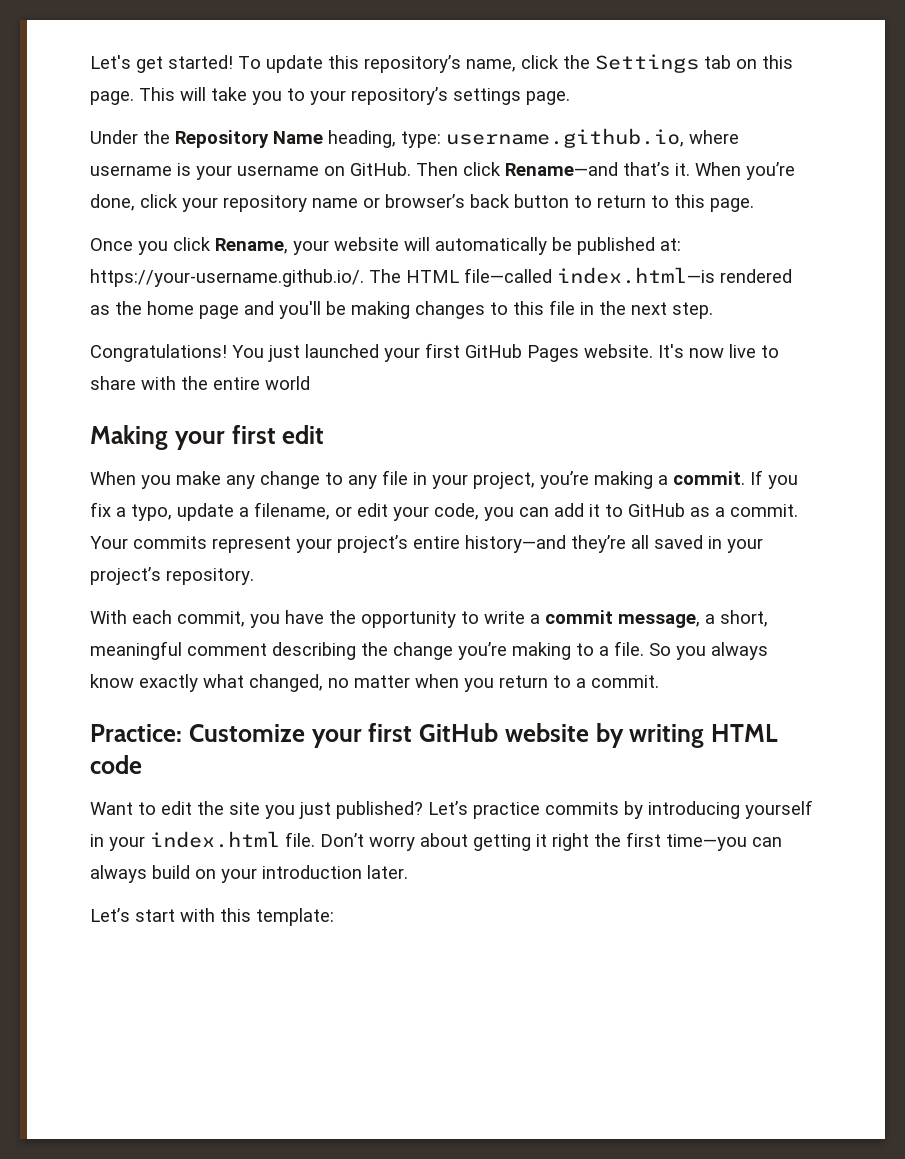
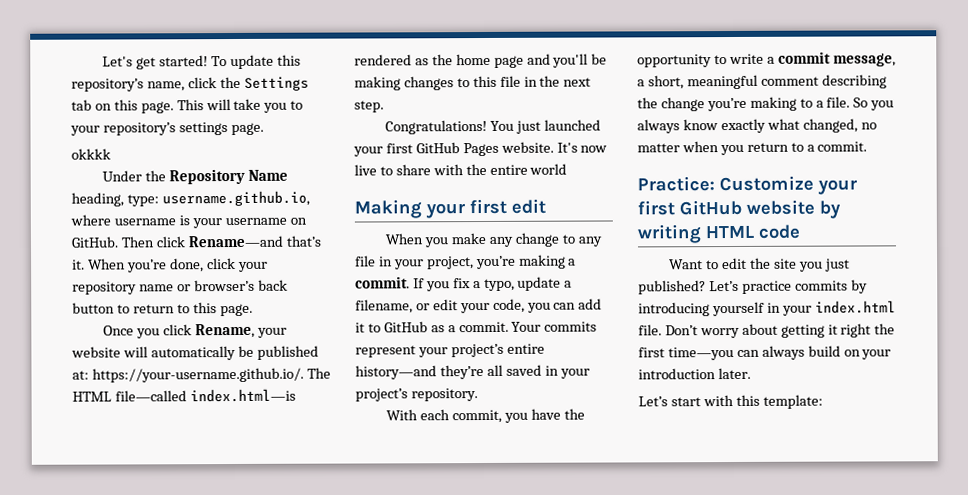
+ okkkk

